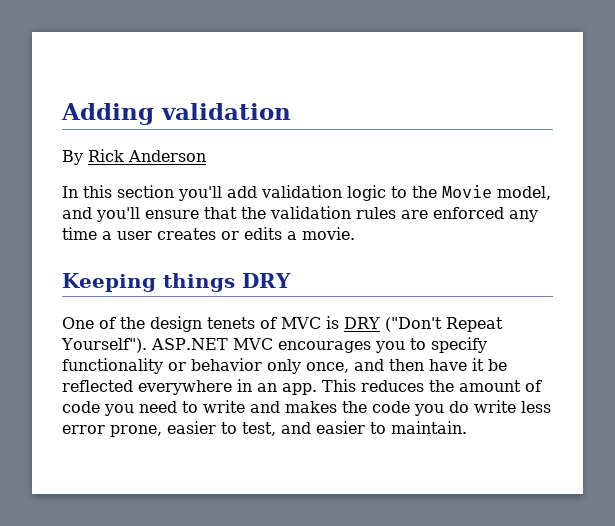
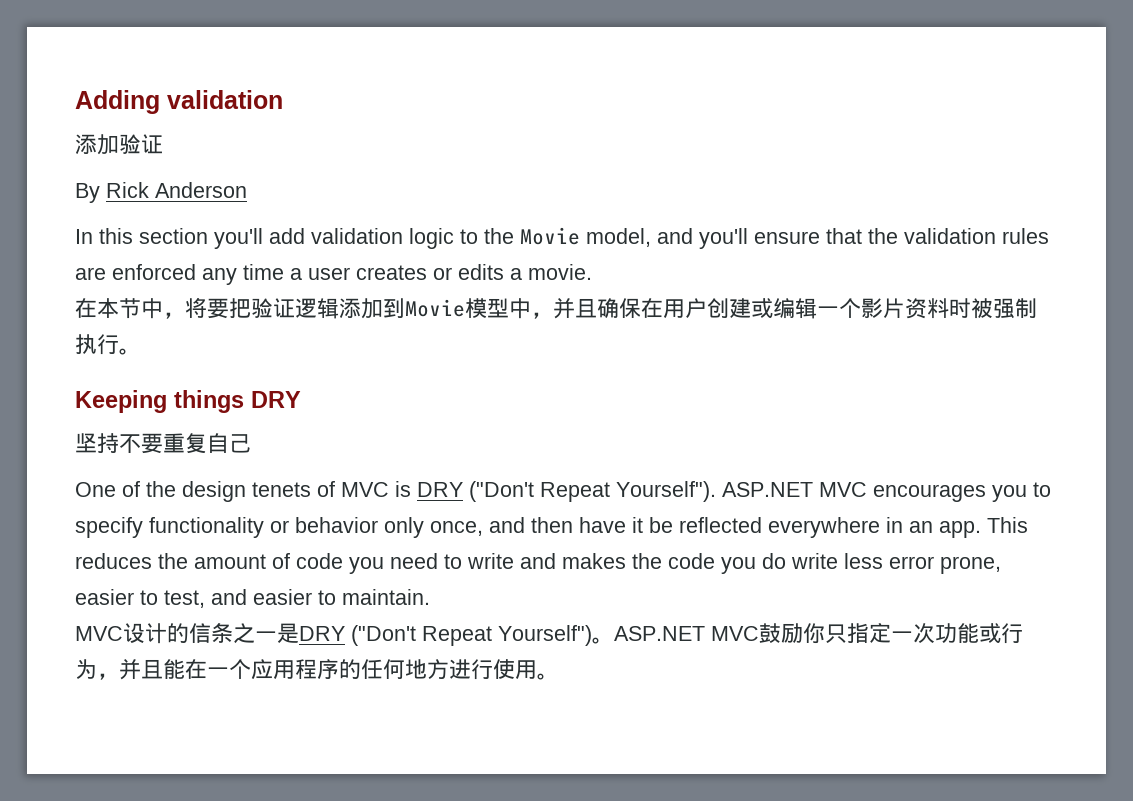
+ 添加验证
+ 在本节中，将要把验证逻辑添加到Movie模型中，并且确保在用户创建或编辑一个影片资料时被强制执行。
+ 坚持不要重复自己
+ MVC设计的信条之一是DRY ("Don't Repeat Yourself")。ASP.NET MVC鼓励你只指定一次功能或行为，并且能在一个应用程序的任何地方进行使用。

